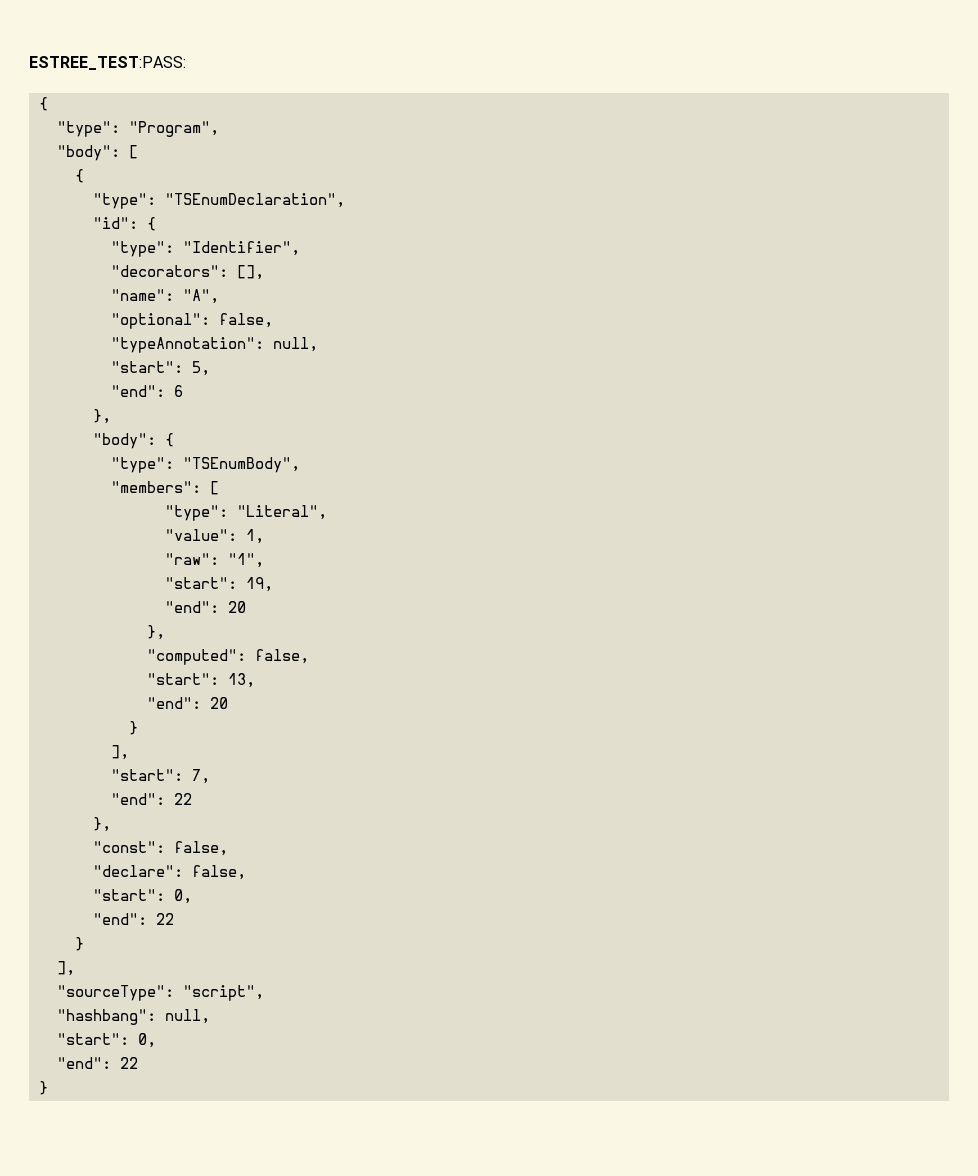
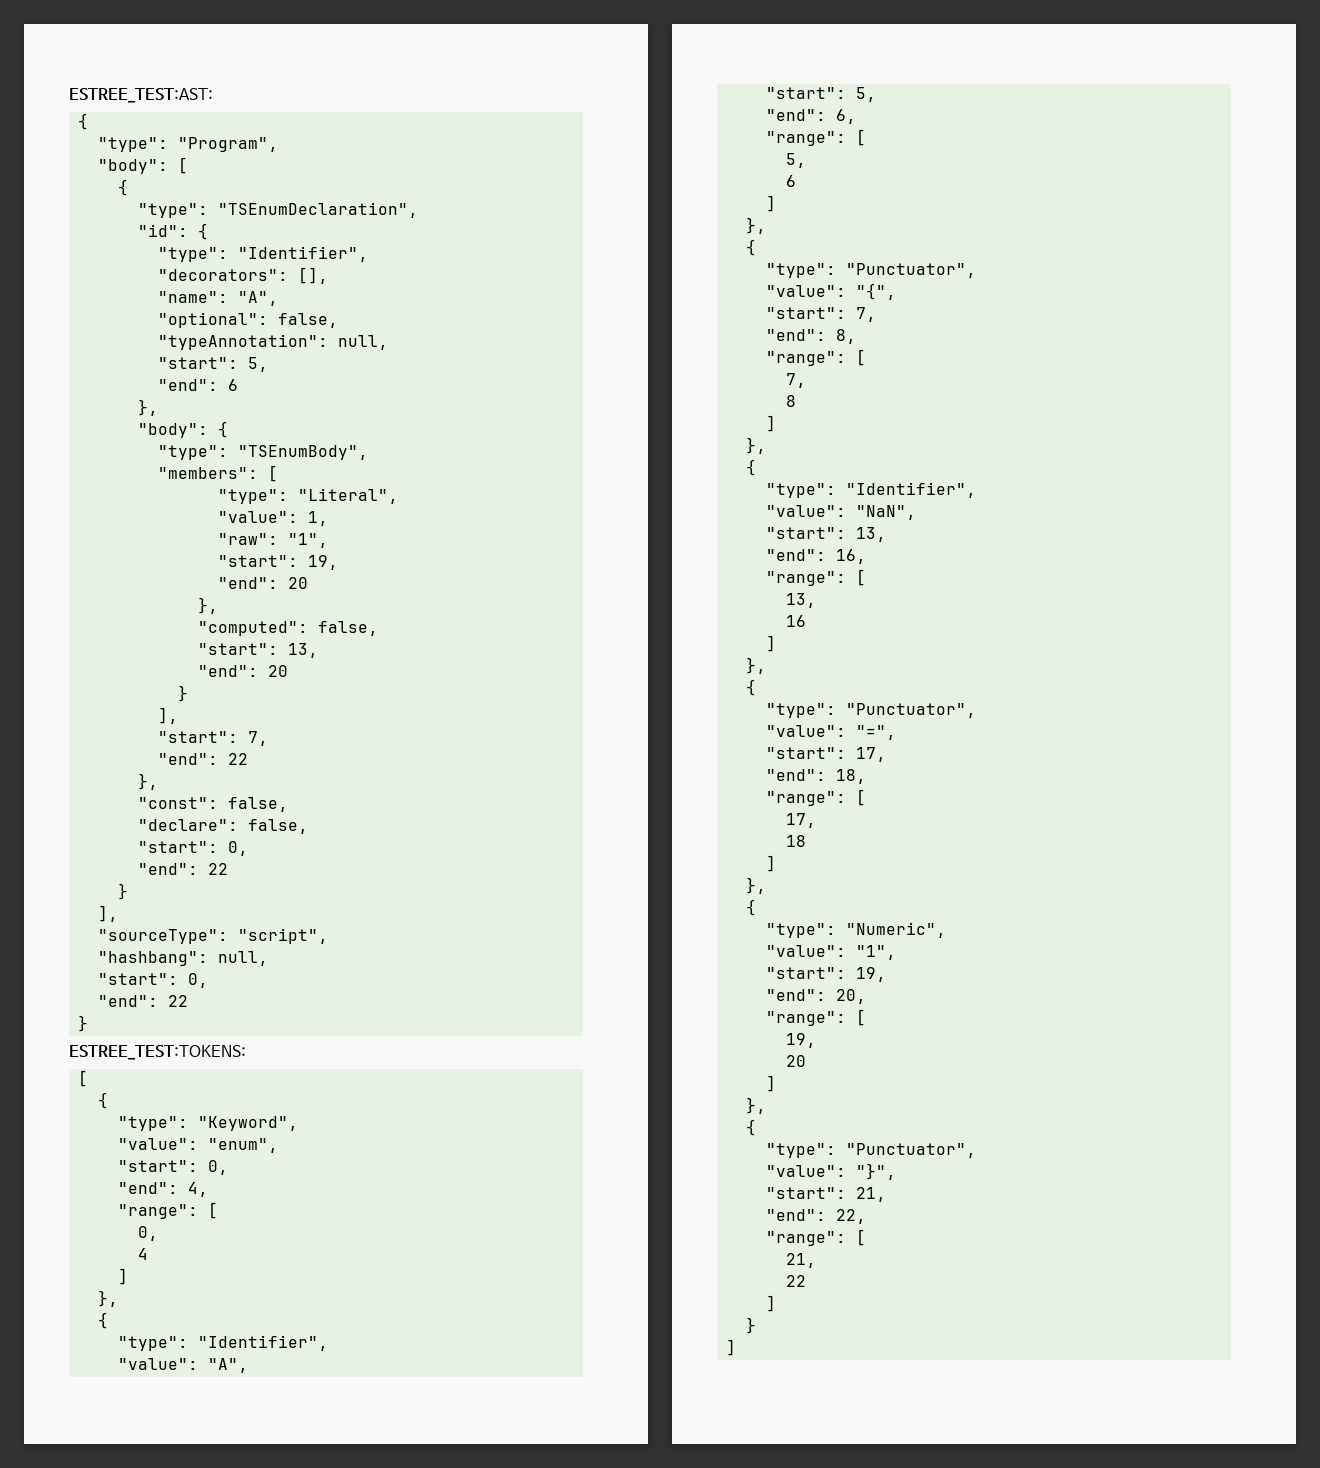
- ESTREE_TEST:PASS:
+ ESTREE_TEST:AST:
+ ESTREE_TEST:TOKENS:
+ [
+ {
+ "type": "Keyword",
+ "value": "enum",
+ "start": 0,
+ "end": 4,
+ "range": [
+ 0,
+ 4
+ ]
+ },
+ {
+ "type": "Identifier",
+ "value": "A",
+ "start": 5,
+ "end": 6,
+ "range": [
+ 5,
+ 6
+ ]
+ },
+ {
+ "type": "Punctuator",
+ "value": "{",
+ "start": 7,
+ "end": 8,
+ "range": [
+ 7,
+ 8
+ ]
+ },
+ {
+ "type": "Identifier",
+ "value": "NaN",
+ "start": 13,
+ "end": 16,
+ "range": [
+ 13,
+ 16
+ ]
+ },
+ {
+ "type": "Punctuator",
+ "value": "=",
+ "start": 17,
+ "end": 18,
+ "range": [
+ 17,
+ 18
+ ]
+ },
+ {
+ "type": "Numeric",
+ "value": "1",
+ "start": 19,
+ "end": 20,
+ "range": [
+ 19,
+ 20
+ ]
+ },
+ {
+ "type": "Punctuator",
+ "value": "}",
+ "start": 21,
+ "end": 22,
+ "range": [
+ 21,
+ 22
+ ]
+ }
+ ]

